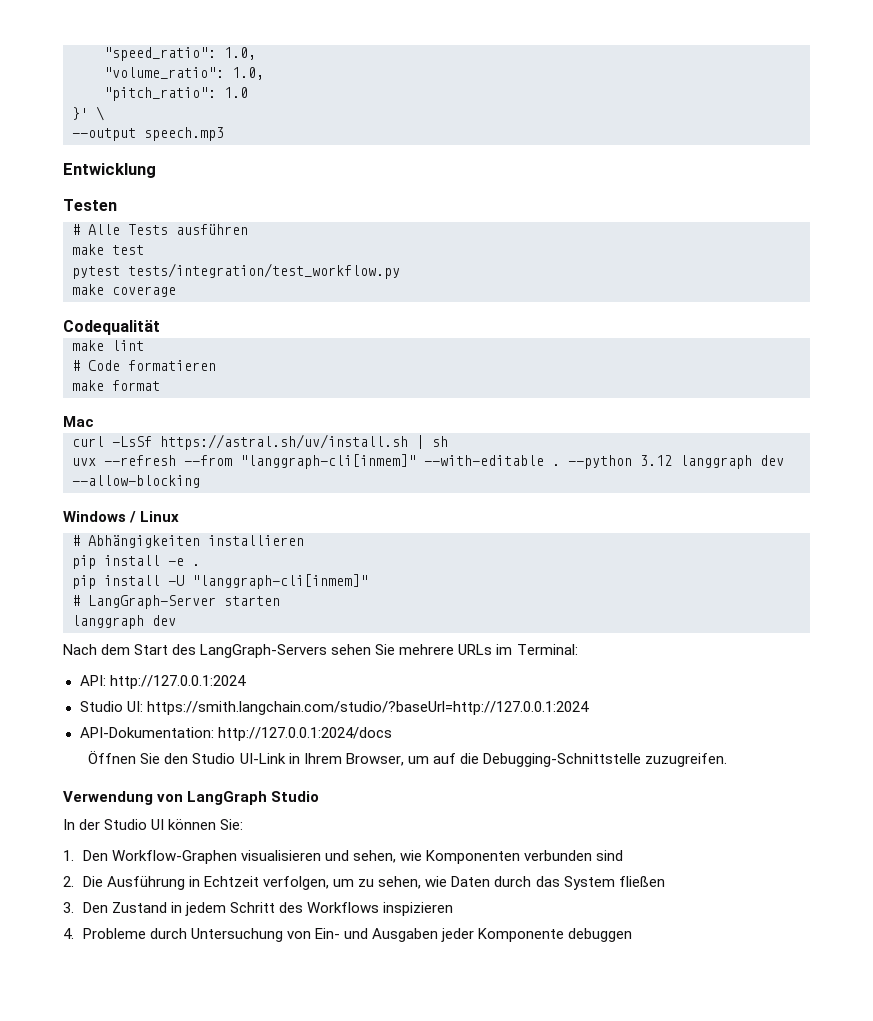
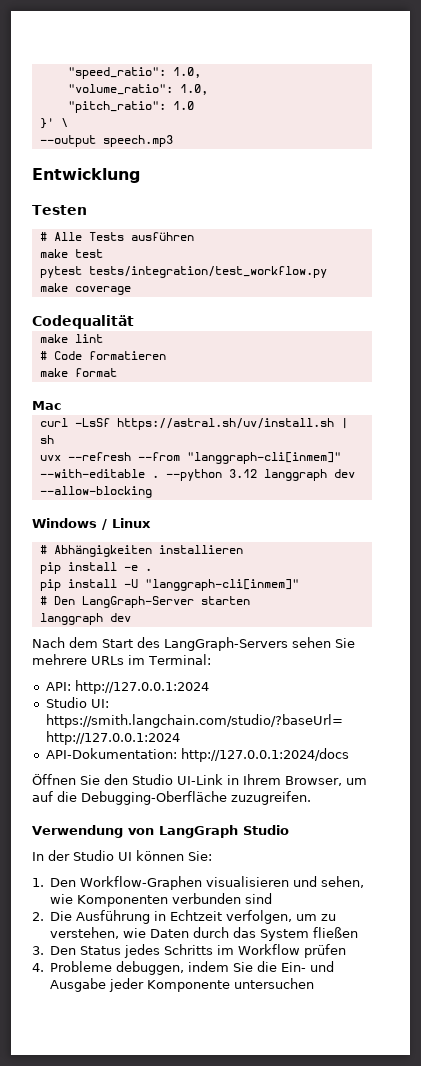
- # LangGraph-Server starten
+ # Den LangGraph-Server starten
- Öffnen Sie den Studio UI-Link in Ihrem Browser, um auf die Debugging-Schnittstelle zuzugreifen.
+ Öffnen Sie den Studio UI-Link in Ihrem Browser, um auf die Debugging-Oberfläche zuzugreifen.
- 2. Die Ausführung in Echtzeit verfolgen, um zu sehen, wie Daten durch das System fließen
+ 2. Die Ausführung in Echtzeit verfolgen, um zu verstehen, wie Daten durch das System fließen
- 3. Den Zustand in jedem Schritt des Workflows inspizieren
- 4. Probleme durch Untersuchung von Ein- und Ausgaben jeder Komponente debuggen
+ 3. Den Status jedes Schritts im Workflow prüfen
+ 4. Probleme debuggen, indem Sie die Ein- und Ausgabe jeder Komponente untersuchen

